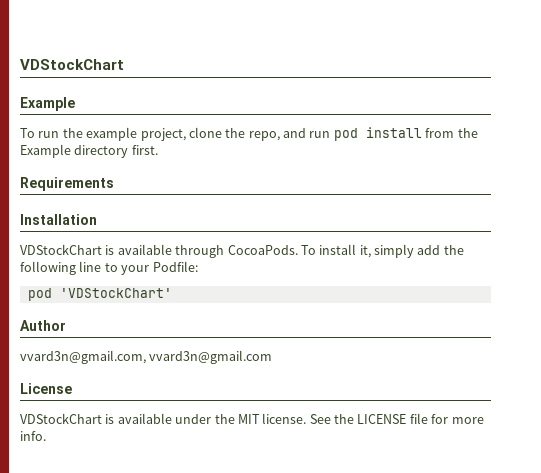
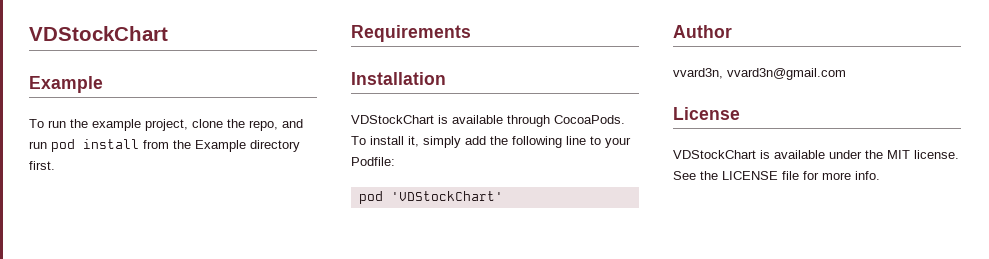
- vvard3n@gmail.com, vvard3n@gmail.com
+ vvard3n, vvard3n@gmail.com

